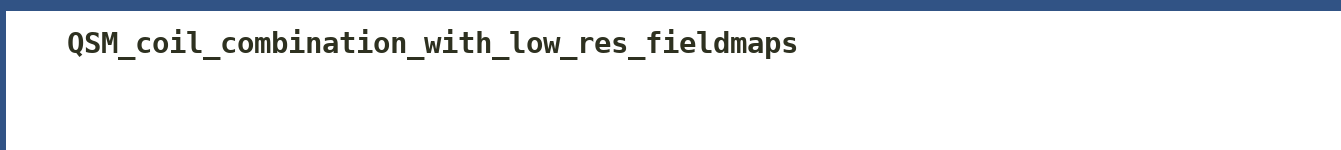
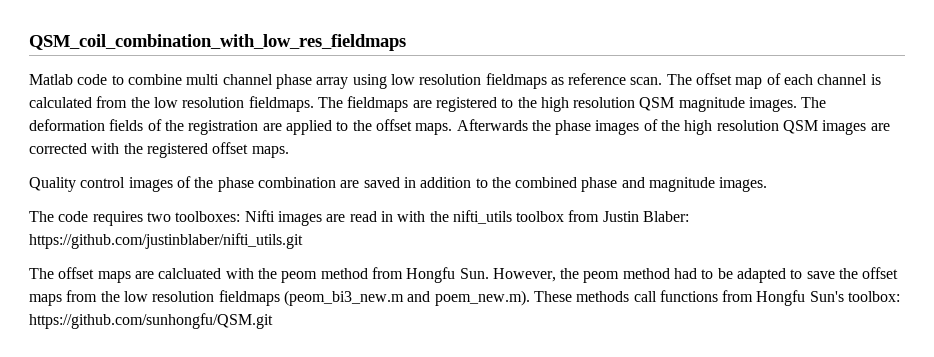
+ Matlab code to combine multi channel phase array using low resolution fieldmaps as reference scan. The offset map of each channel is calculated from the low resolution fieldmaps. The fieldmaps are registered to the high resolution QSM magnitude images. The deformation fields of the registration are applied to the offset maps. Afterwards the phase images of the high resolution QSM images are corrected with the registered offset maps.
+ Quality control images of the phase combination are saved in addition to the combined phase and magnitude images.
+ The code requires two toolboxes: Nifti images are read in with the nifti_utils toolbox from Justin Blaber: https://github.com/justinblaber/nifti_utils.git
+ The offset maps are calcluated with the peom method from Hongfu Sun. However, the peom method had to be adapted to save the offset maps from the low resolution fieldmaps (peom_bi3_new.m and poem_new.m). These methods call functions from Hongfu Sun's toolbox: https://github.com/sunhongfu/QSM.git

